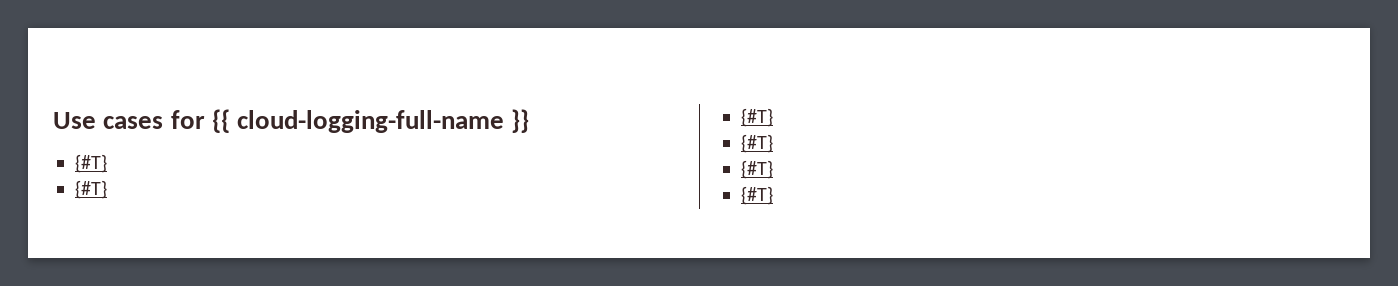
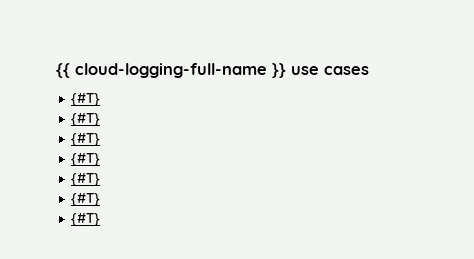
- Use cases for {{ cloud-logging-full-name }}
+ {{ cloud-logging-full-name }} use cases
+ {#T}

